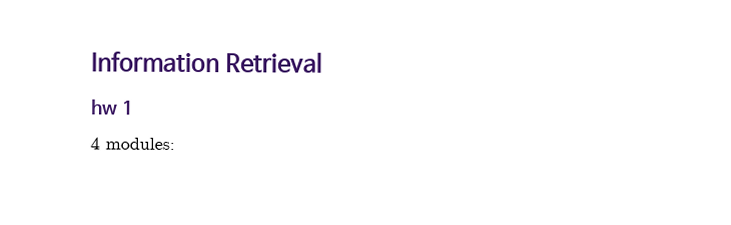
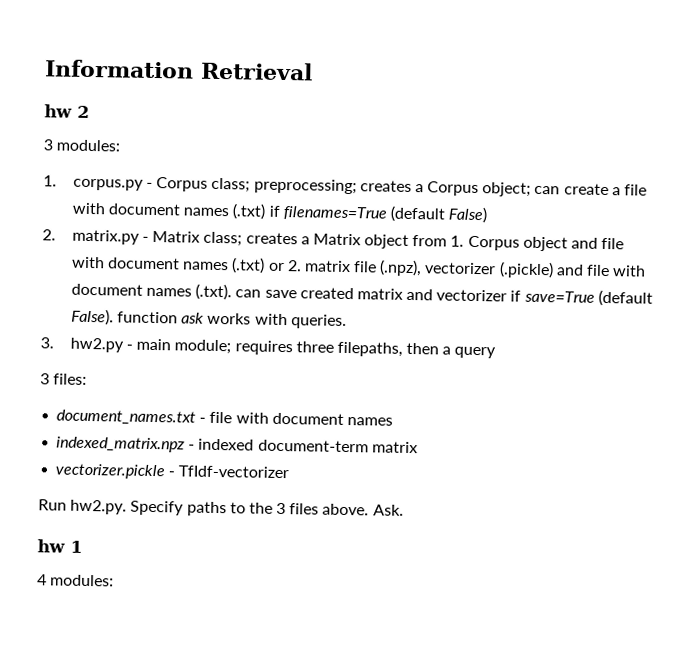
+ hw 2
+ 3 modules:
+ 1. corpus.py - Corpus class; preprocessing; creates a Corpus object; can create a file with document names (.txt) if filenames=True (default False)
+ 2. matrix.py - Matrix class; creates a Matrix object from 1. Corpus object and file with document names (.txt) or 2. matrix file (.npz), vectorizer (.pickle) and file with document names (.txt). can save created matrix and vectorizer if save=True (default False). function ask works with queries.
+ 3. hw2.py - main module; requires three filepaths, then a query
+ 3 files:
+ document_names.txt - file with document names
+ indexed_matrix.npz - indexed document-term matrix
+ vectorizer.pickle - TfIdf-vectorizer
+ Run hw2.py. Specify paths to the 3 files above. Ask.

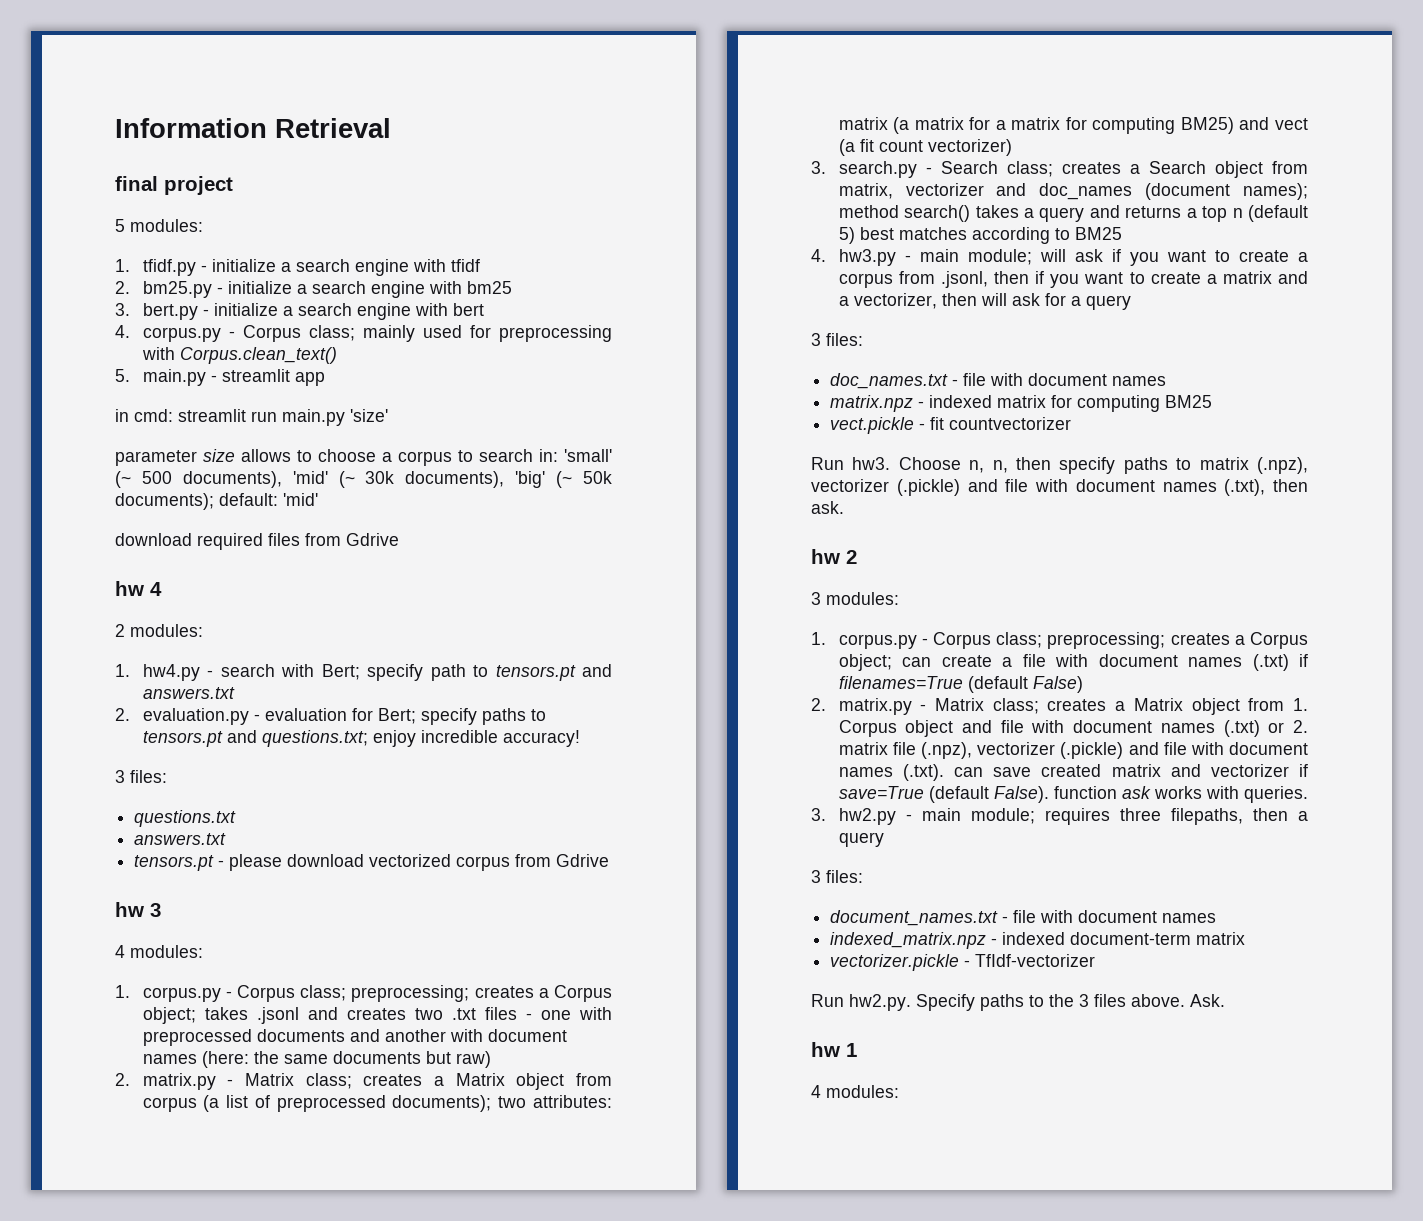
+ final project
+ 5 modules:
+ 1. tfidf.py - initialize a search engine with tfidf
+ 2. bm25.py - initialize a search engine with bm25
+ 3. bert.py - initialize a search engine with bert
+ 4. corpus.py - Corpus class; mainly used for preprocessing with Corpus.clean_text()
+ 5. main.py - streamlit app
+ in cmd: streamlit run main.py 'size'
+ parameter size allows to choose a corpus to search in: 'small' (~ 500 documents), 'mid' (~ 30k documents), 'big' (~ 50k documents); default: 'mid'
+ download required files from Gdrive
+ hw 4
+ 2 modules:
+ 1. hw4.py - search with Bert; specify path to tensors.pt and answers.txt
+ 2. evaluation.py - evaluation for Bert; specify paths to tensors.pt and questions.txt; enjoy incredible accuracy!
+ 3 files:
+ questions.txt
+ answers.txt
+ tensors.pt - please download vectorized corpus from Gdrive
+ hw 3
+ 4 modules:
+ 1. corpus.py - Corpus class; preprocessing; creates a Corpus object; takes .jsonl and creates two .txt files - one with preprocessed documents and another with document names (here: the same documents but raw)
+ 2. matrix.py - Matrix class; creates a Matrix object from corpus (a list of preprocessed documents); two attributes: matrix (a matrix for a matrix for computing BM25) and vect (a fit count vectorizer)
+ 3. search.py - Search class; creates a Search object from matrix, vectorizer and doc_names (document names); method search() takes a query and returns a top n (default 5) best matches according to BM25
+ 4. hw3.py - main module; will ask if you want to create a corpus from .jsonl, then if you want to create a matrix and a vectorizer, then will ask for a query
+ 3 files:
+ doc_names.txt - file with document names
+ matrix.npz - indexed matrix for computing BM25
+ vect.pickle - fit countvectorizer
+ Run hw3. Choose n, n, then specify paths to matrix (.npz), vectorizer (.pickle) and file with document names (.txt), then ask.

